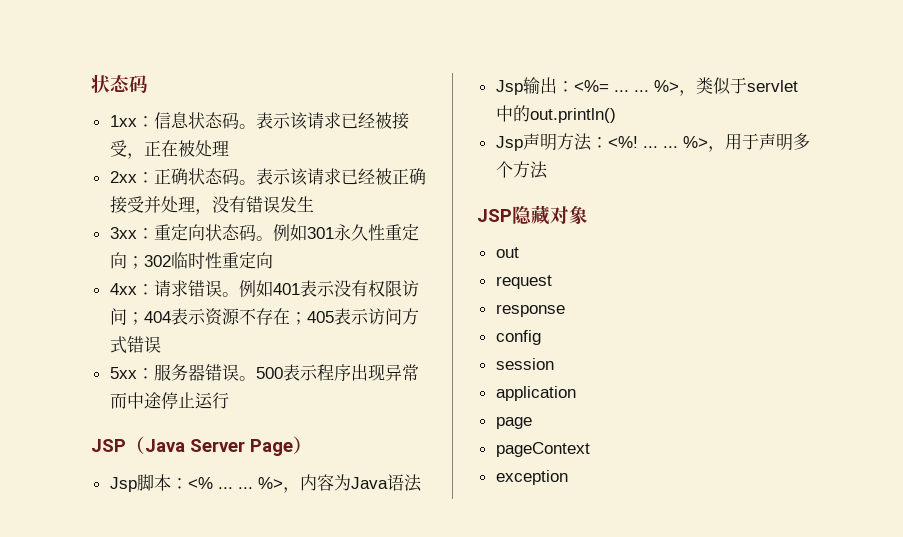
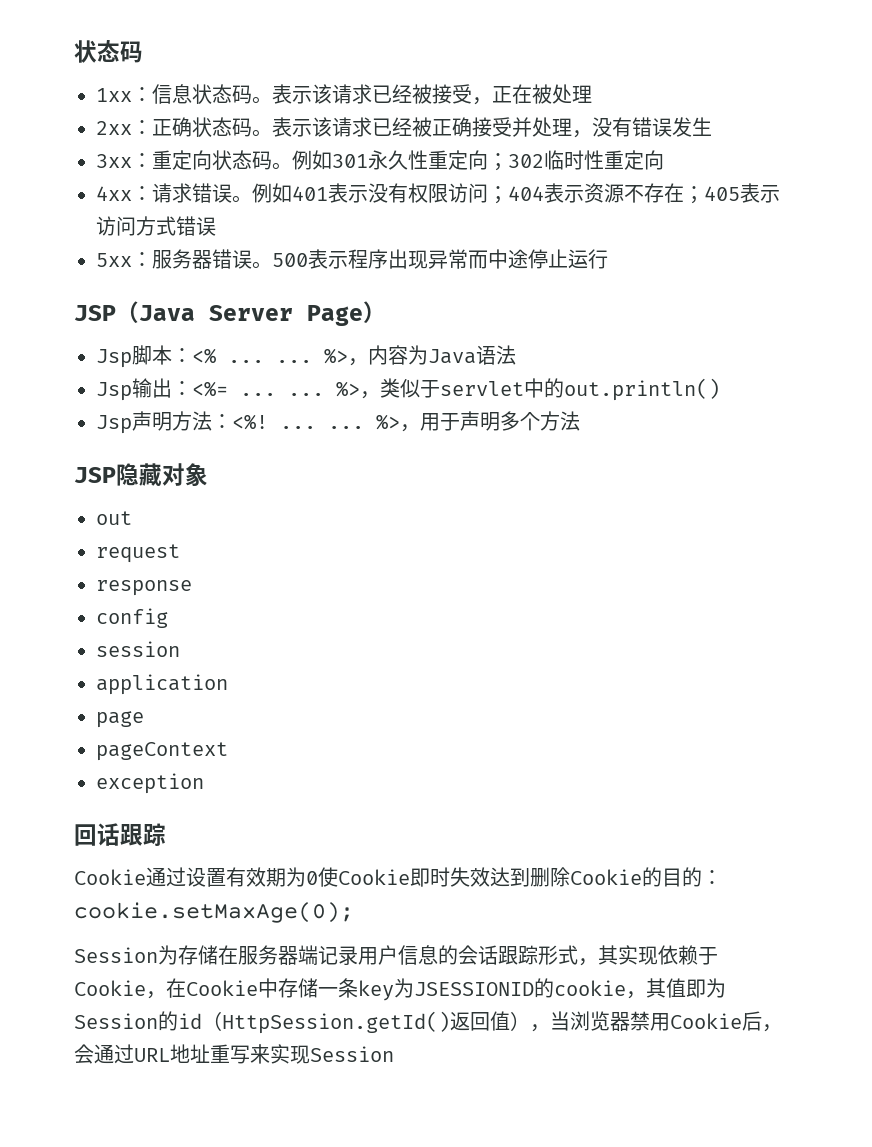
+ 回话跟踪
+ Cookie通过设置有效期为0使Cookie即时失效达到删除Cookie的目的：cookie.setMaxAge(0);
+ Session为存储在服务器端记录用户信息的会话跟踪形式，其实现依赖于Cookie，在Cookie中存储一条key为JSESSIONID的cookie，其值即为Session的id（HttpSession.getId()返回值），当浏览器禁用Cookie后，会通过URL地址重写来实现Session

